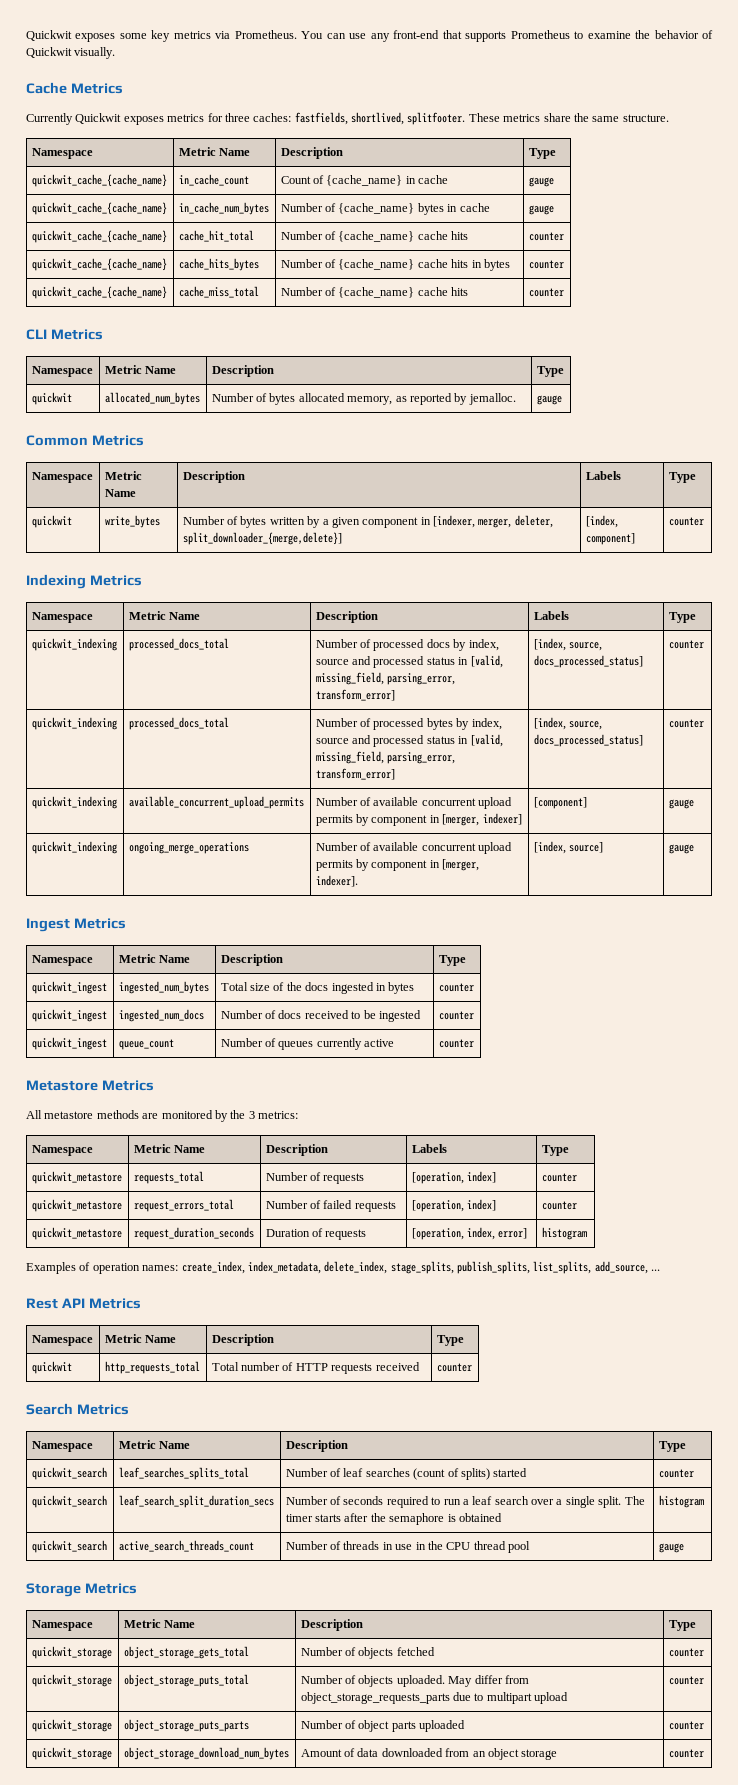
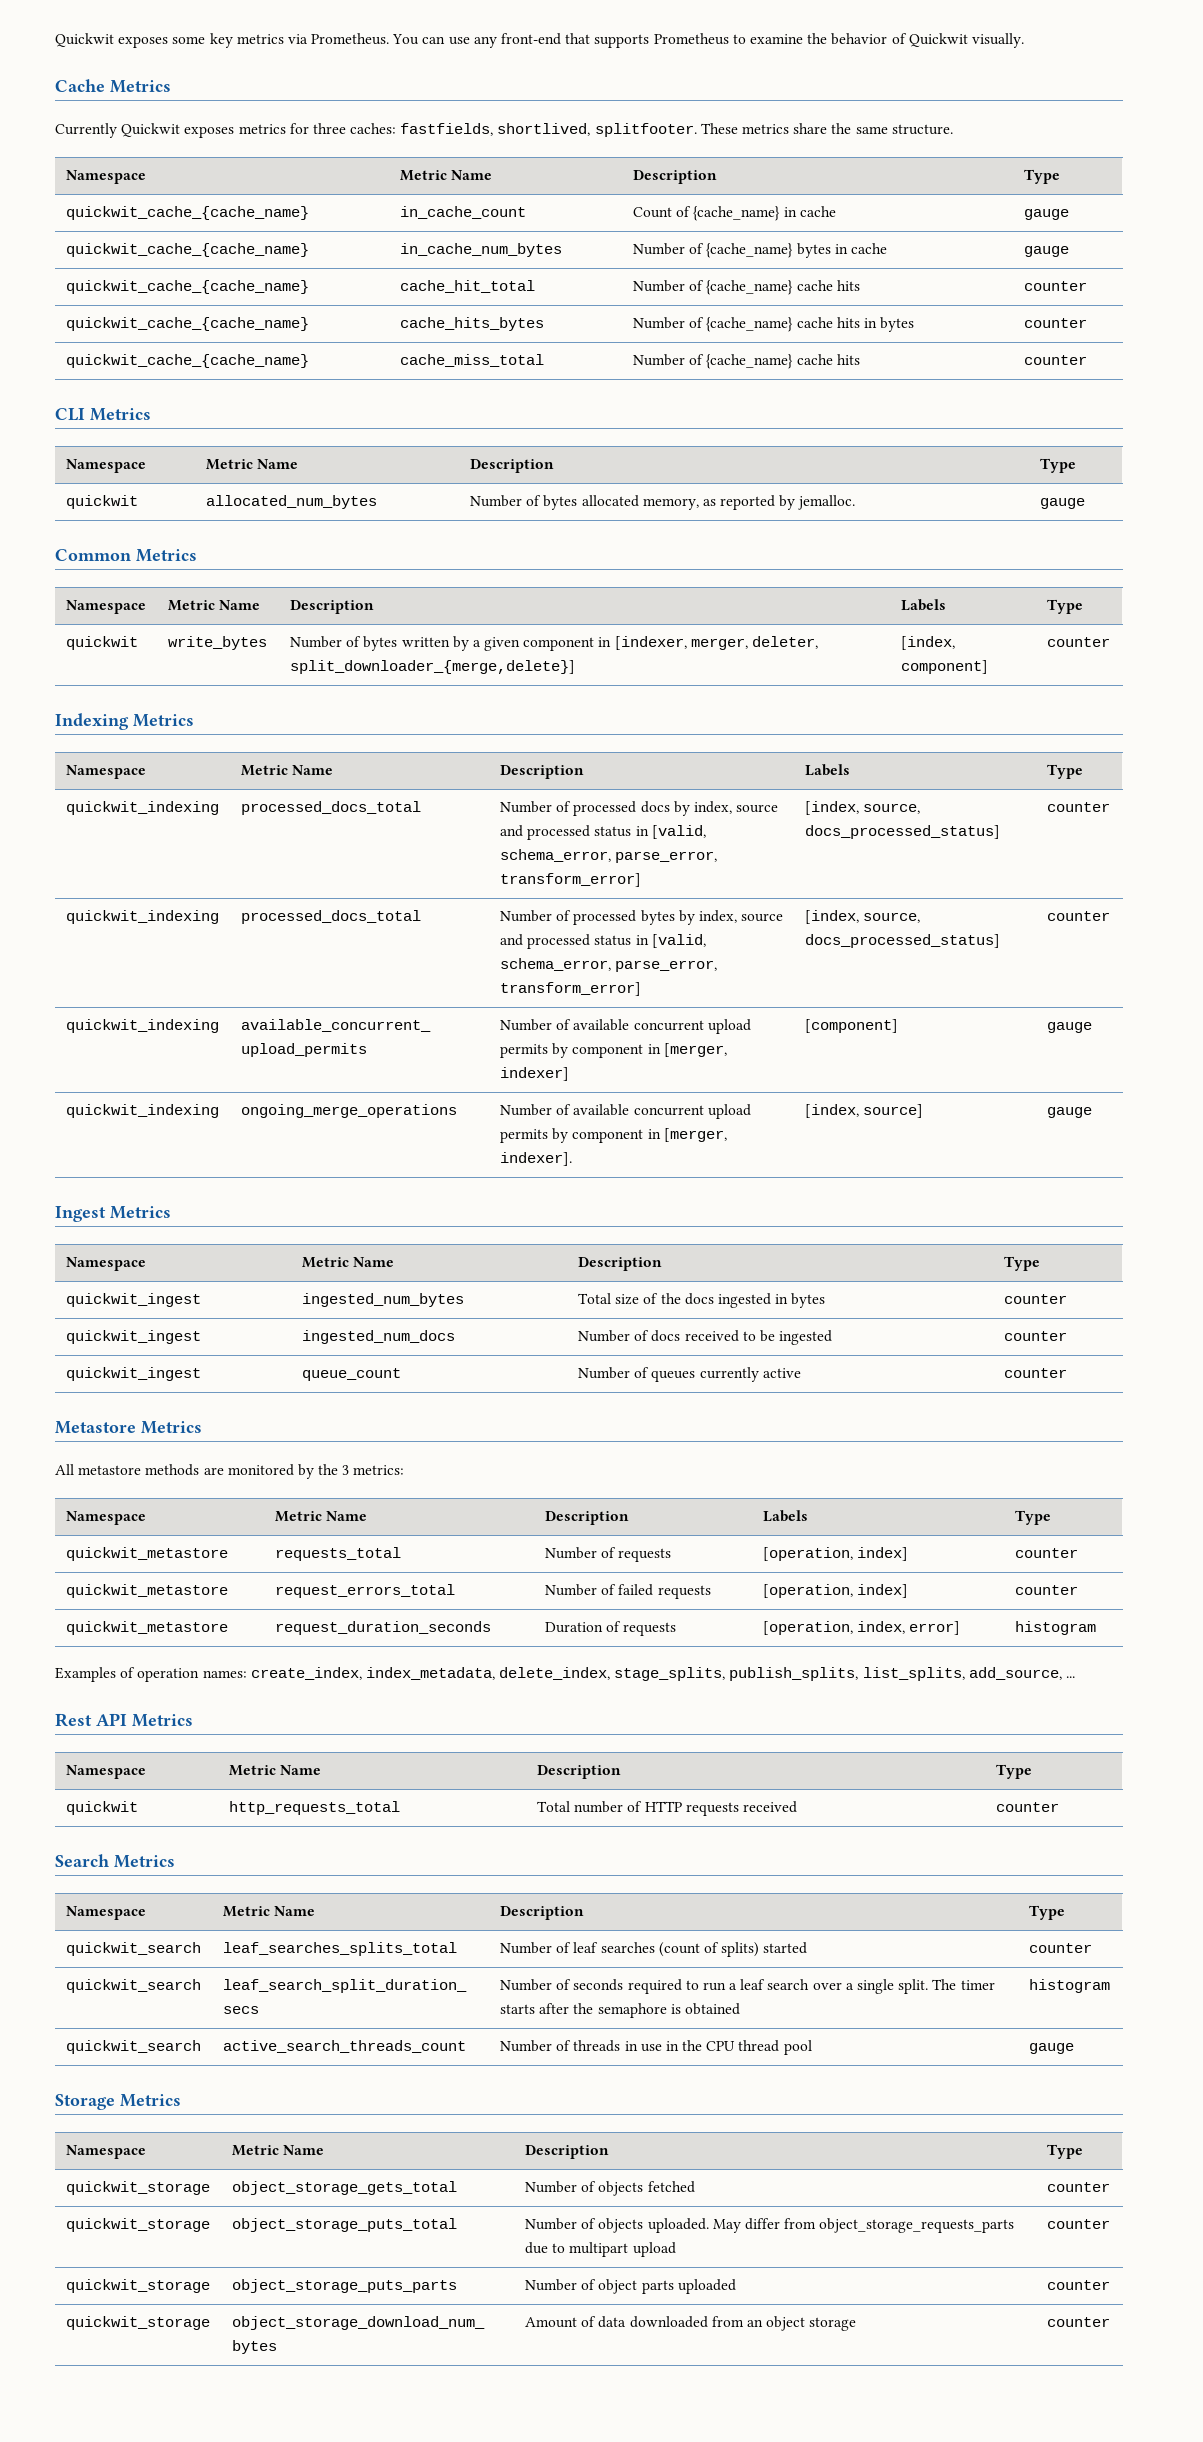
- quickwit_indexing | processed_docs_total | Number of processed docs by index, source and processed status in [valid, missing_field, parsing_error, transform_error] | [index, source, docs_processed_status] | counter
+ quickwit_indexing | processed_docs_total | Number of processed docs by index, source and processed status in [valid, schema_error, parse_error, transform_error] | [index, source, docs_processed_status] | counter
- quickwit_indexing | processed_docs_total | Number of processed bytes by index, source and processed status in [valid, missing_field, parsing_error, transform_error] | [index, source, docs_processed_status] | counter
+ quickwit_indexing | processed_docs_total | Number of processed bytes by index, source and processed status in [valid, schema_error, parse_error, transform_error] | [index, source, docs_processed_status] | counter

